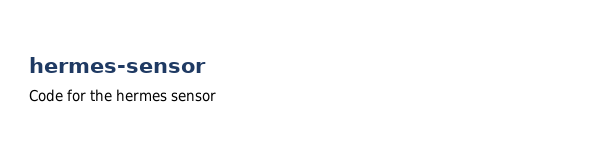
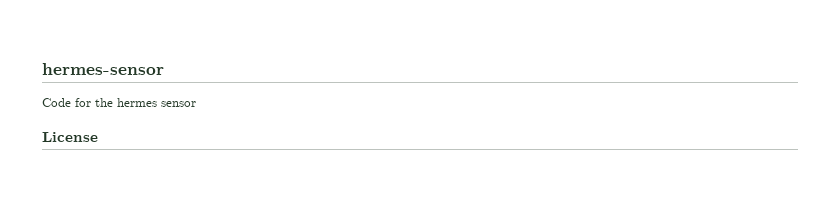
+ License

